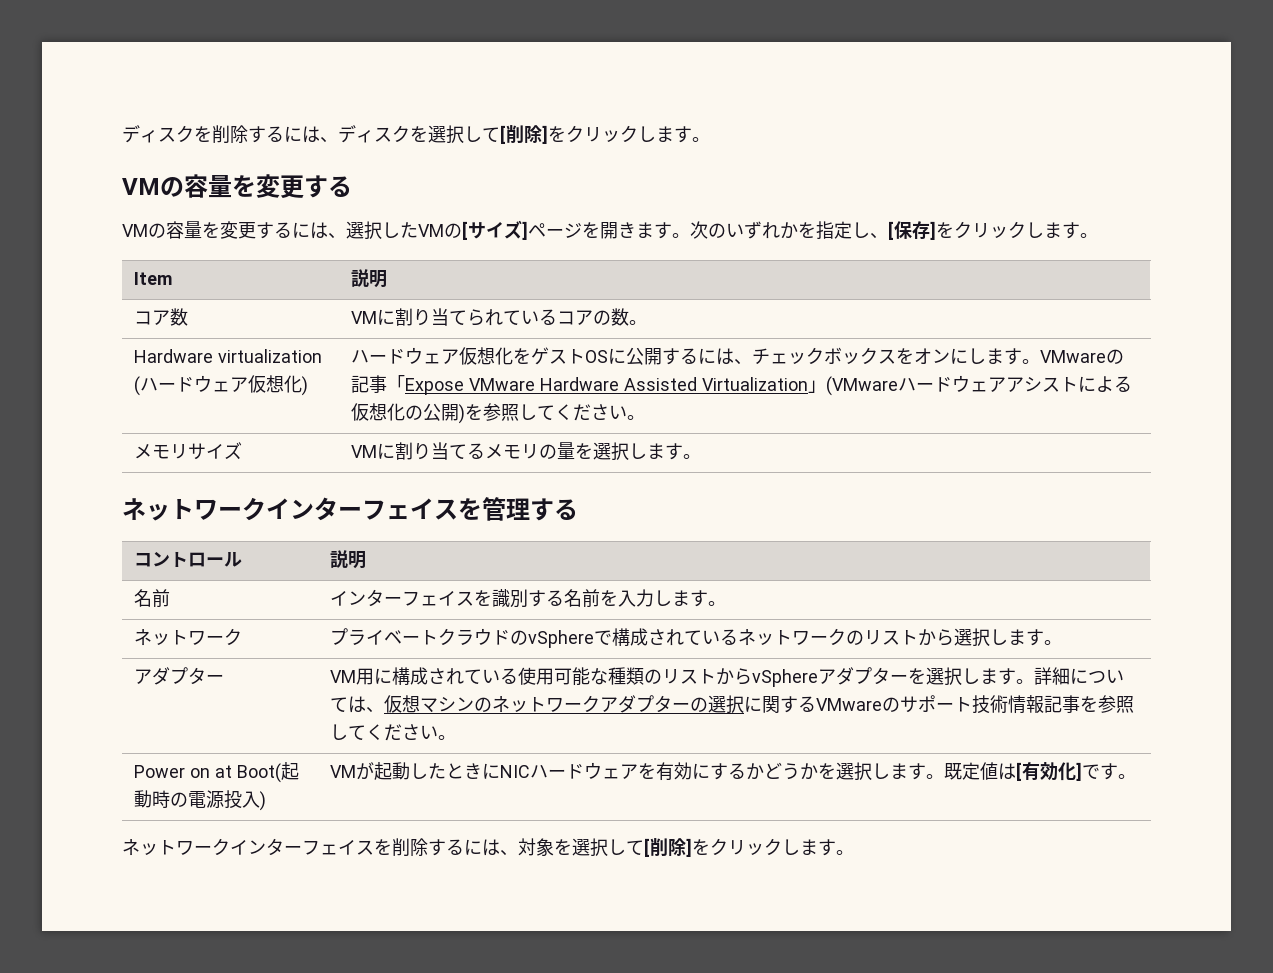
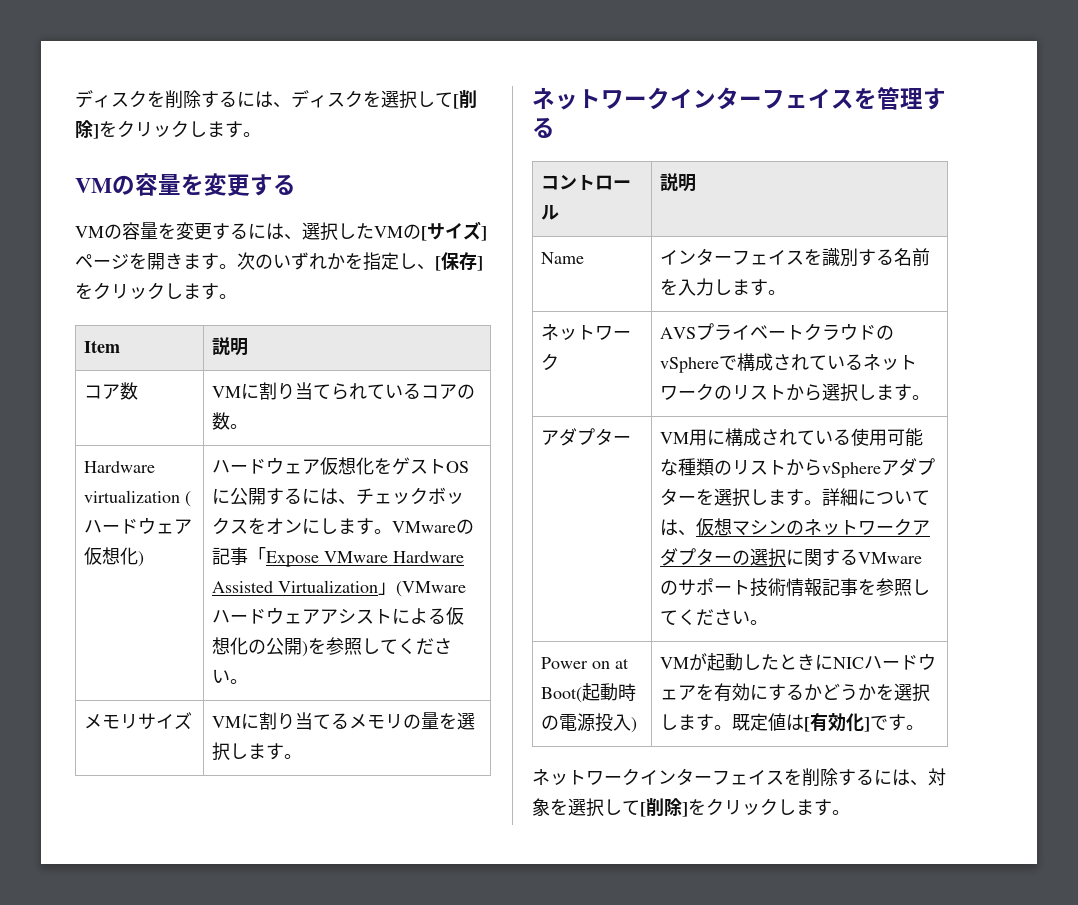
- 名前 | インターフェイスを識別する名前を入力します。
+ Name | インターフェイスを識別する名前を入力します。
- ネットワーク | プライベートクラウドのvSphereで構成されているネットワークのリストから選択します。
+ ネットワーク | AVSプライベートクラウドのvSphereで構成されているネットワークのリストから選択します。

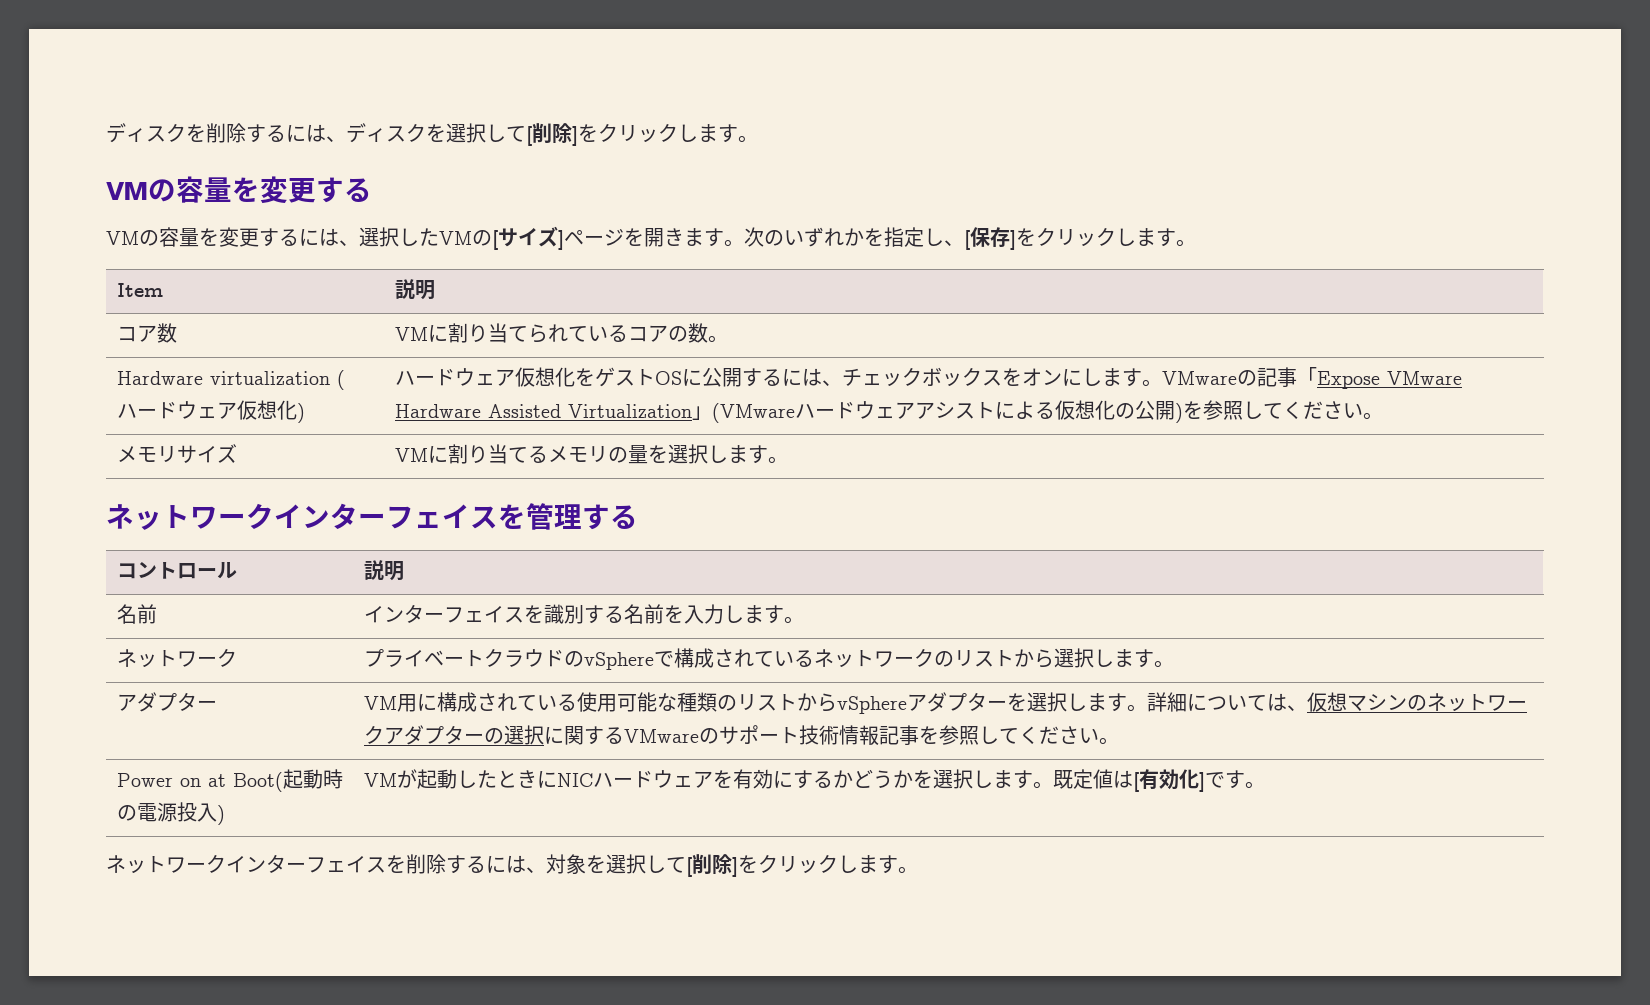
- Name | インターフェイスを識別する名前を入力します。
+ 名前 | インターフェイスを識別する名前を入力します。
- ネットワーク | AVSプライベートクラウドのvSphereで構成されているネットワークのリストから選択します。
+ ネットワーク | プライベートクラウドのvSphereで構成されているネットワークのリストから選択します。

